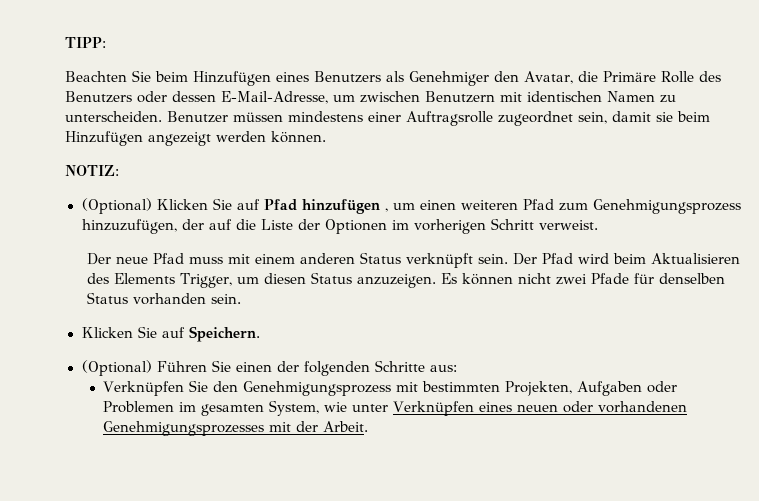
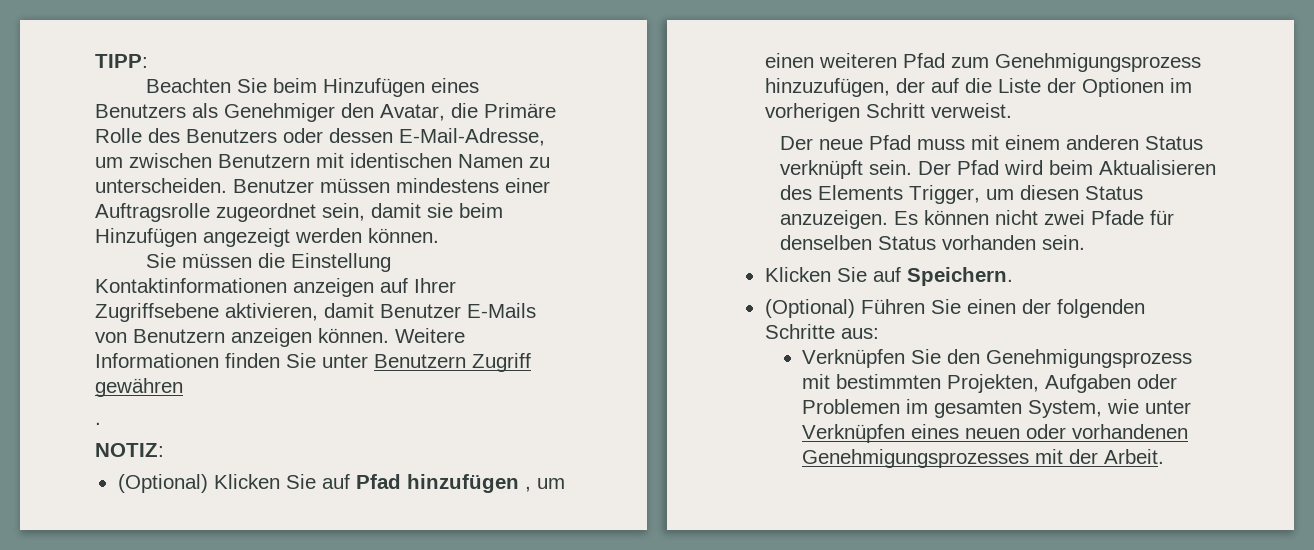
+ Sie müssen die Einstellung Kontaktinformationen anzeigen auf Ihrer Zugriffsebene aktivieren, damit Benutzer E-Mails von Benutzern anzeigen können. Weitere Informationen finden Sie unter Benutzern Zugriff gewähren
+ .

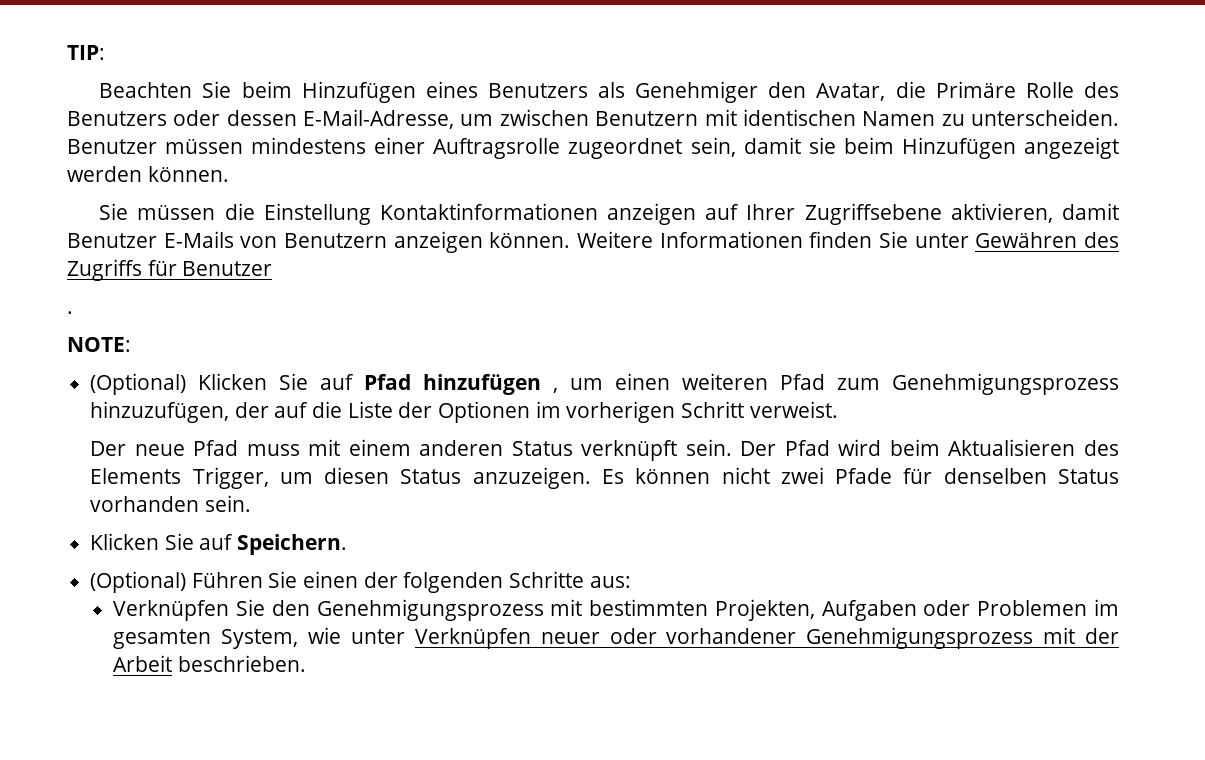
- TIPP:
+ TIP:
- Weitere Informationen finden Sie unter Benutzern Zugriff gewähren
+ Weitere Informationen finden Sie unter Gewähren des Zugriffs für Benutzer
- NOTIZ:
+ NOTE:
- Verknüpfen Sie den Genehmigungsprozess mit bestimmten Projekten, Aufgaben oder Problemen im gesamten System, wie unter Verknüpfen eines neuen oder vorhandenen Genehmigungsprozesses mit der Arbeit.
+ Verknüpfen Sie den Genehmigungsprozess mit bestimmten Projekten, Aufgaben oder Problemen im gesamten System, wie unter Verknüpfen neuer oder vorhandener Genehmigungsprozess mit der Arbeit beschrieben.

